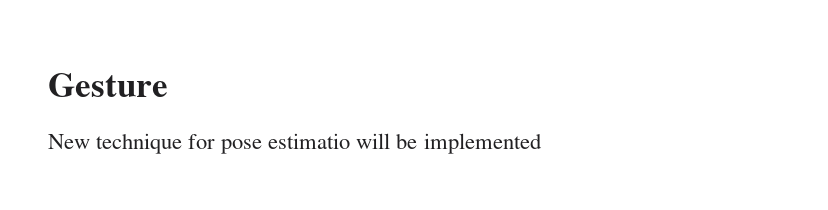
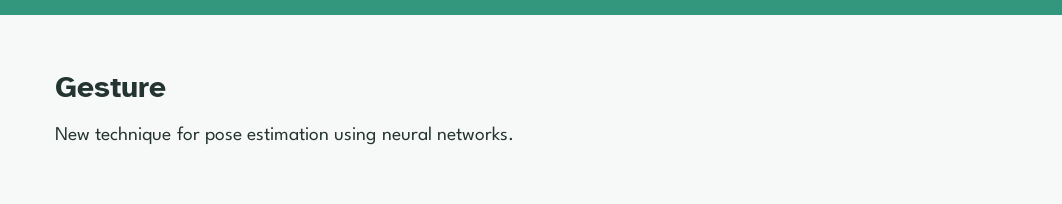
- New technique for pose estimatio will be implemented
+ New technique for pose estimation using neural networks.

